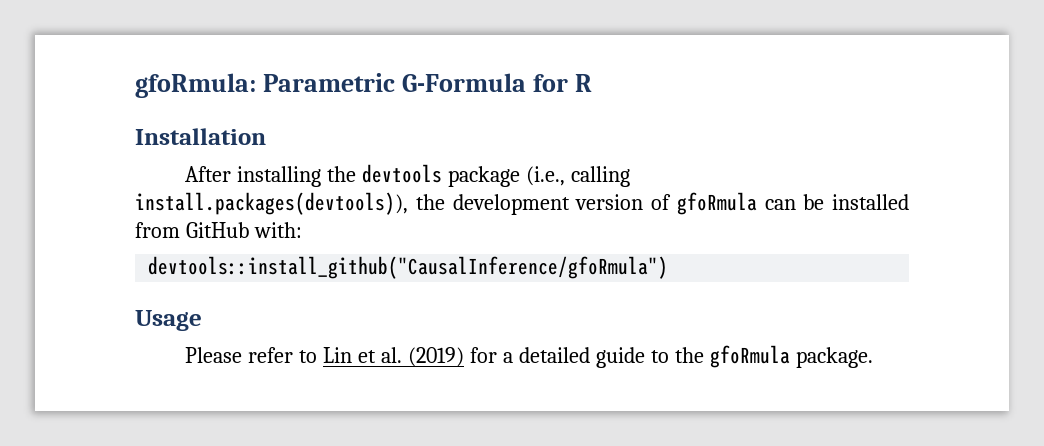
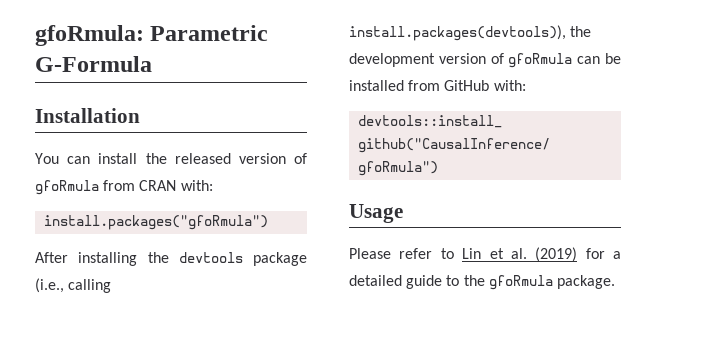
- gfoRmula: Parametric G-Formula for R
+ gfoRmula: Parametric G-Formula
+ You can install the released version of gfoRmula from CRAN with:
+ install.packages("gfoRmula")

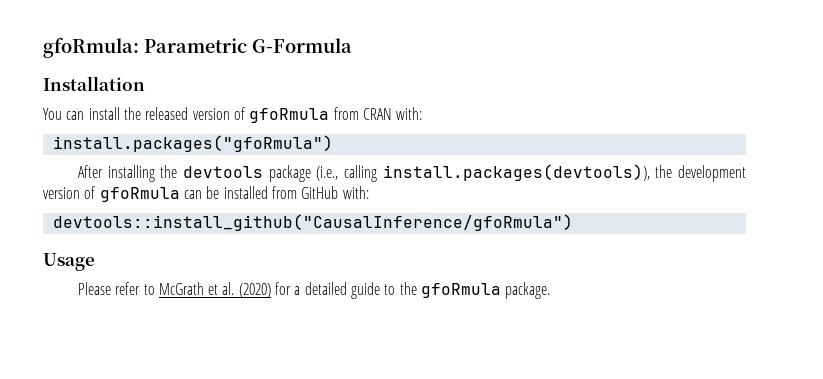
- Please refer to Lin et al. (2019) for a detailed guide to the gfoRmula package.
+ Please refer to McGrath et al. (2020) for a detailed guide to the gfoRmula package.

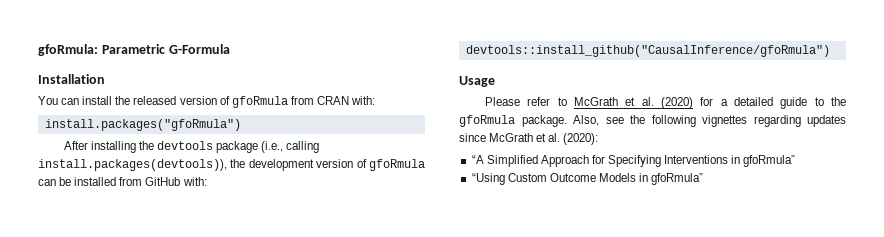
+ Also, see the following vignettes regarding updates since McGrath et al. (2020):
+ “A Simplified Approach for Specifying Interventions in gfoRmula”
+ “Using Custom Outcome Models in gfoRmula”

